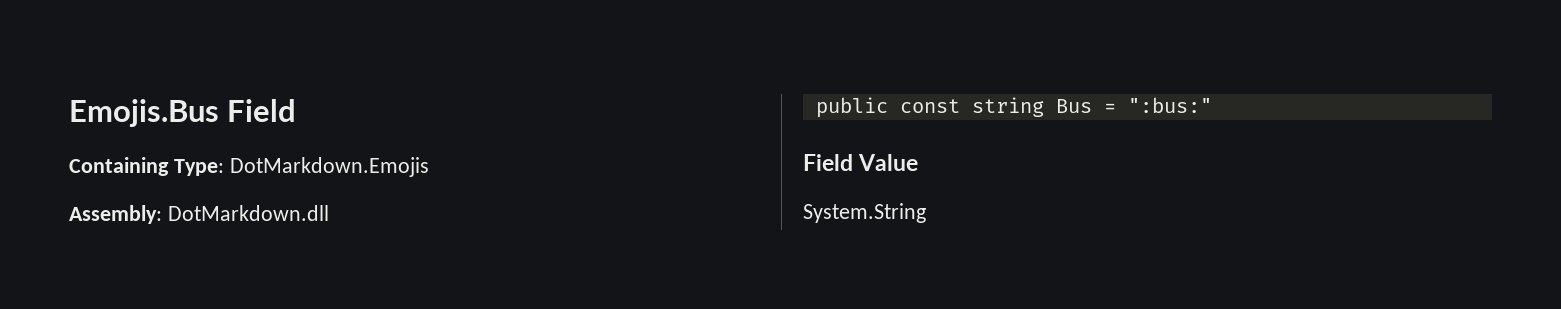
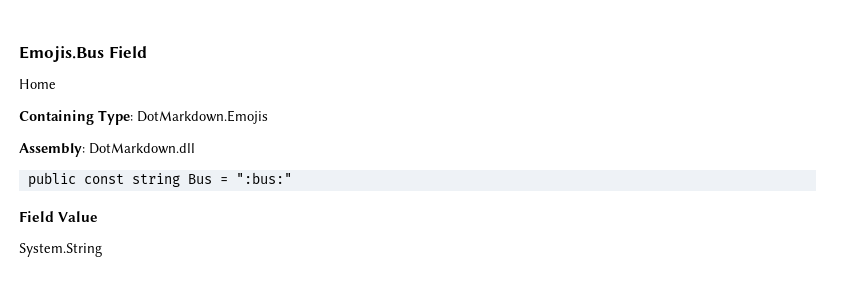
+ Home

